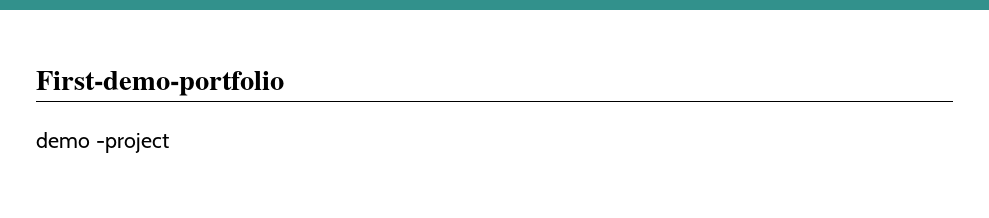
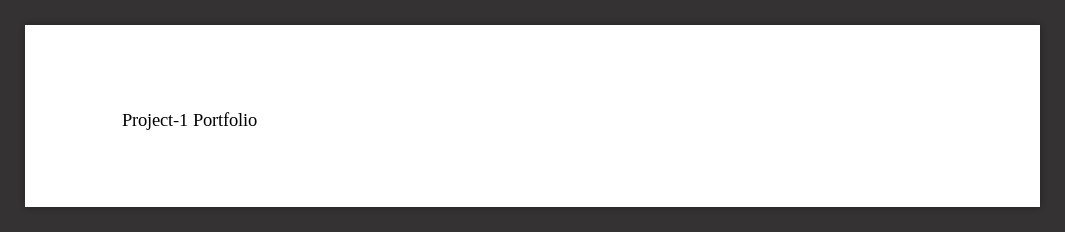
- First-demo-portfolio
- demo -project
+ Project-1 Portfolio

